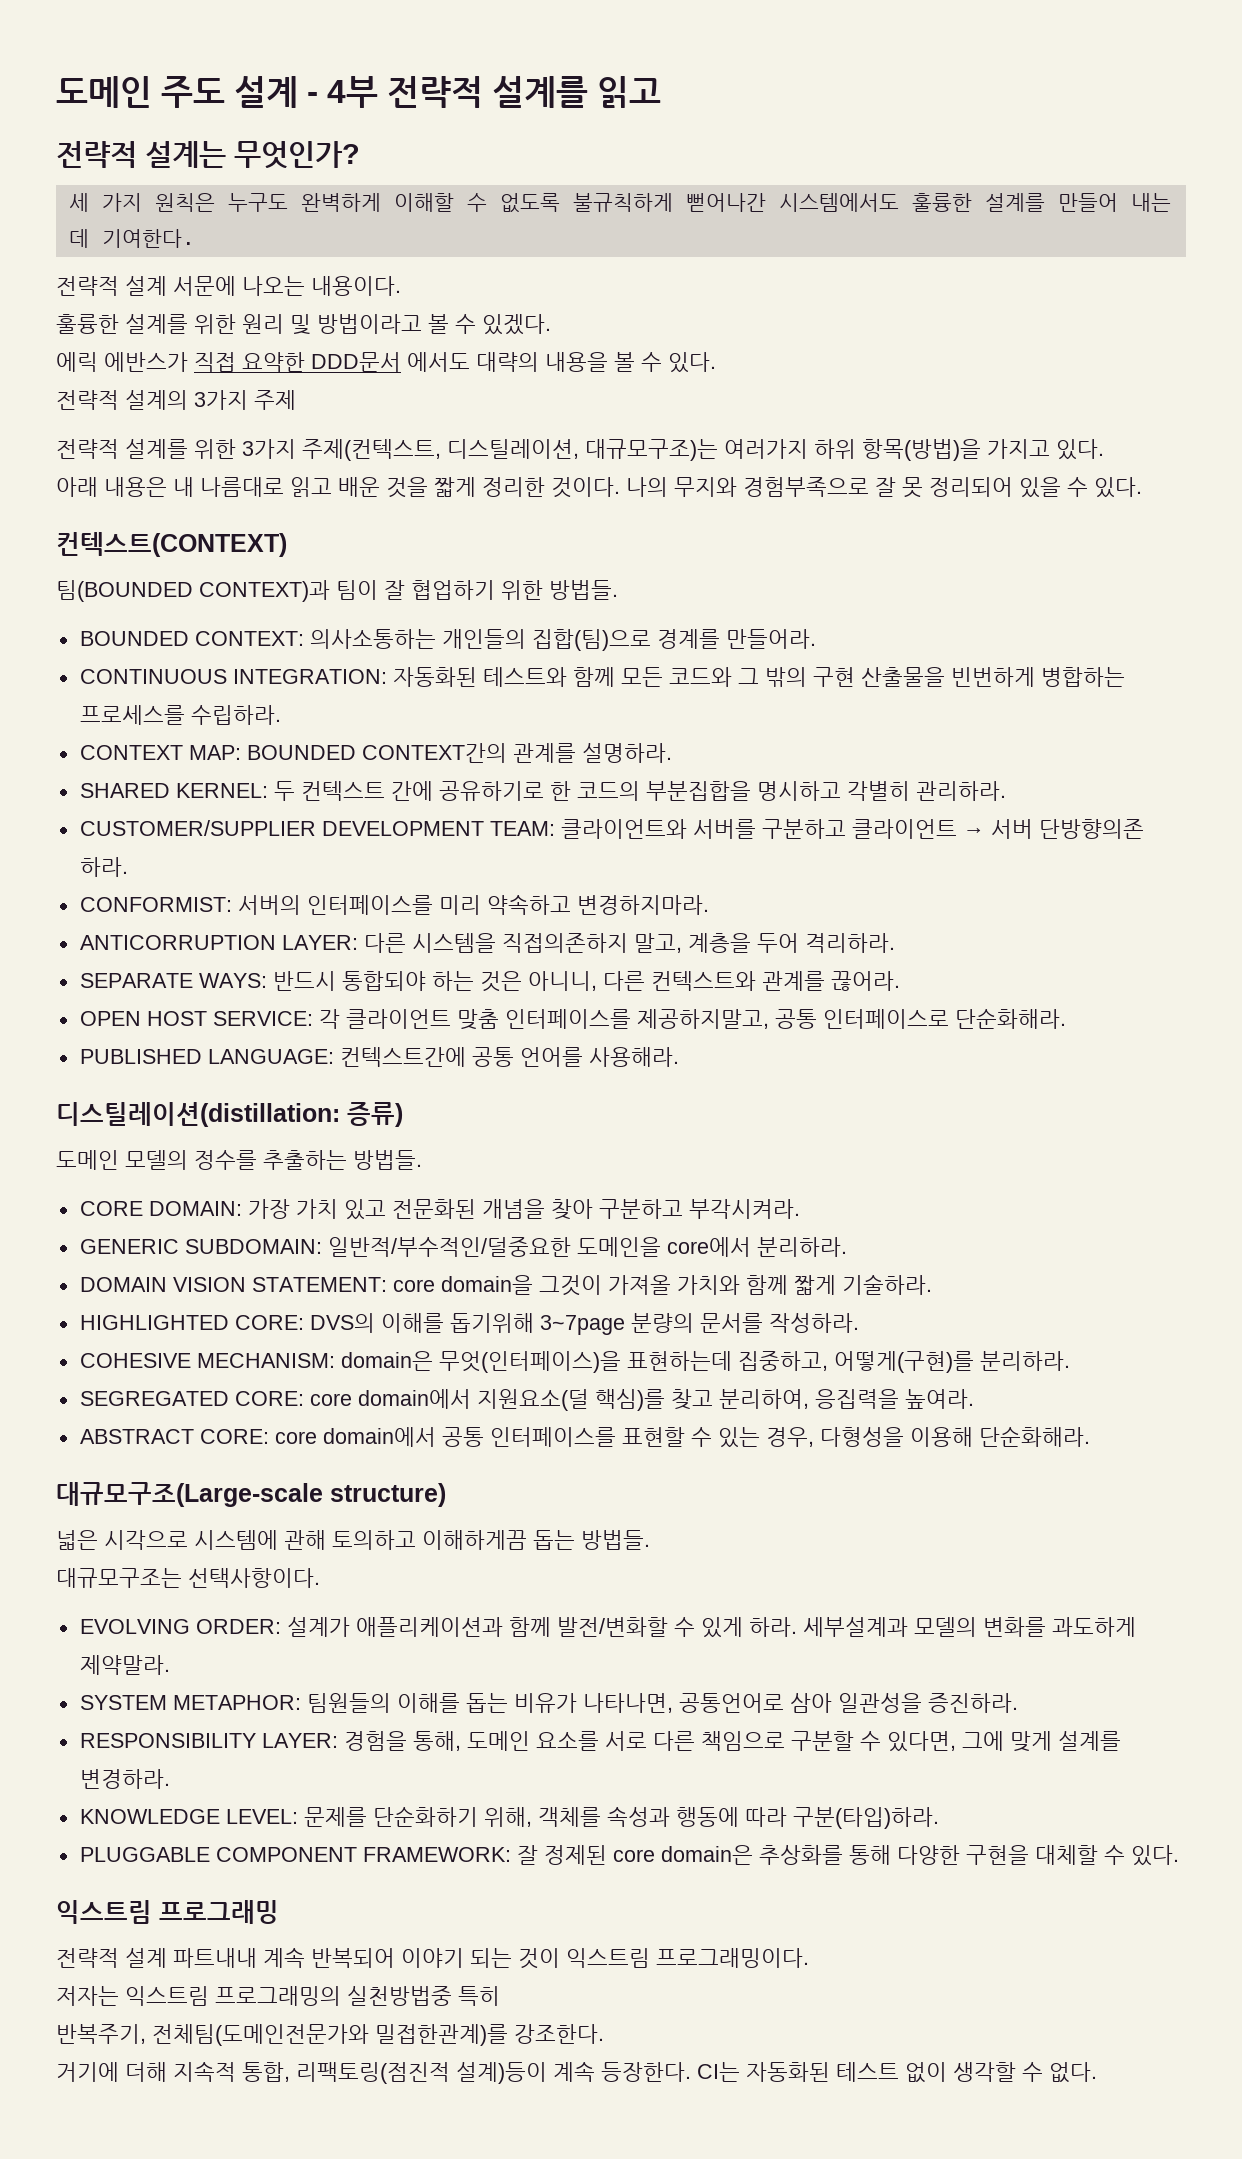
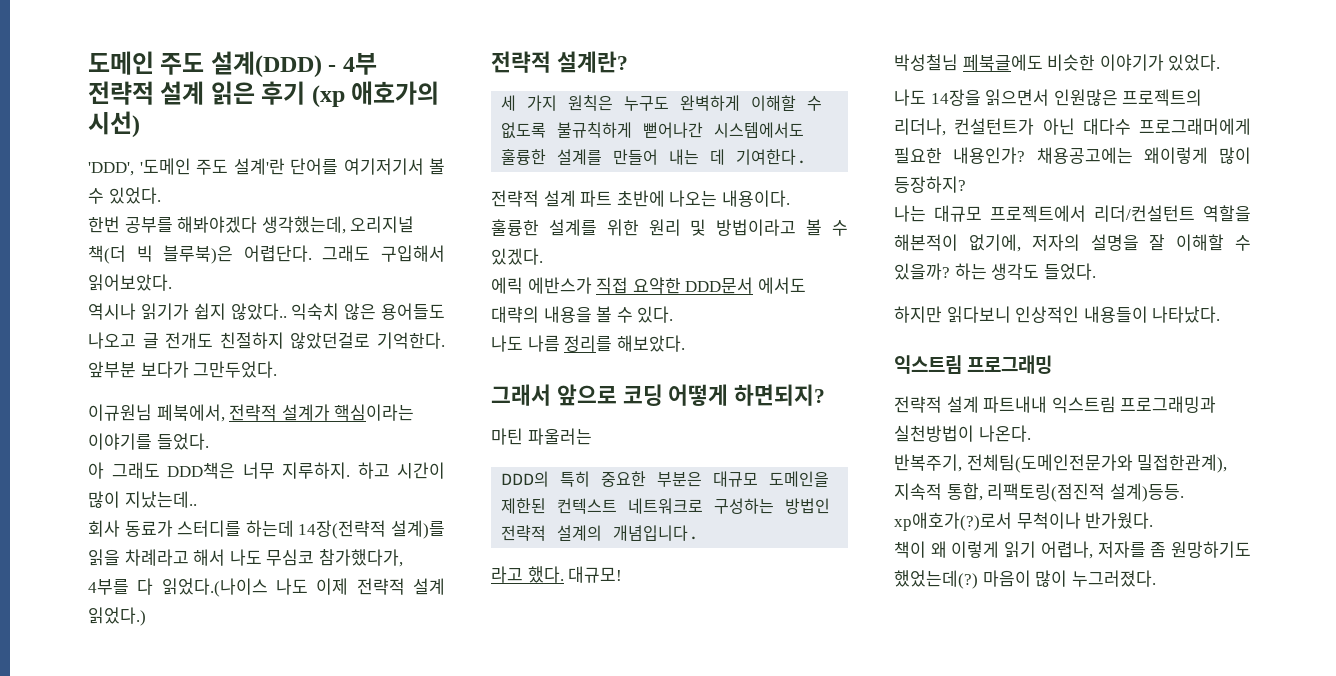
- 도메인 주도 설계 - 4부 전략적 설계를 읽고
- 전략적 설계는 무엇인가?
+ 도메인 주도 설계(DDD) - 4부 전략적 설계 읽은 후기 (xp 애호가의 시선)
+ 'DDD', '도메인 주도 설계'란 단어를 여기저기서 볼 수 있었다.
+ 한번 공부를 해봐야겠다 생각했는데, 오리지널 책(더 빅 블루북)은 어렵단다. 그래도 구입해서 읽어보았다.
+ 역시나 읽기가 쉽지 않았다.. 익숙치 않은 용어들도 나오고 글 전개도 친절하지 않았던걸로 기억한다. 앞부분 보다가 그만두었다.
+ 이규원님 페북에서, 전략적 설계가 핵심이라는 이야기를 들었다.
+ 아 그래도 DDD책은 너무 지루하지. 하고 시간이 많이 지났는데..
+ 회사 동료가 스터디를 하는데 14장(전략적 설계)를 읽을 차례라고 해서 나도 무심코 참가했다가, 4부를 다 읽었다.(나이스 나도 이제 전략적 설계 읽었다.)
+ 전략적 설계란?
- 전략적 설계 서문에 나오는 내용이다.
+ 전략적 설계 파트 초반에 나오는 내용이다.
- 전략적 설계의 3가지 주제
- 전략적 설계를 위한 3가지 주제(컨텍스트, 디스틸레이션, 대규모구조)는 여러가지 하위 항목(방법)을 가지고 있다.
- 아래 내용은 내 나름대로 읽고 배운 것을 짧게 정리한 것이다. 나의 무지와 경험부족으로 잘 못 정리되어 있을 수 있다.
- 컨텍스트(CONTEXT)
- 팀(BOUNDED CONTEXT)과 팀이 잘 협업하기 위한 방법들.
- BOUNDED CONTEXT: 의사소통하는 개인들의 집합(팀)으로 경계를 만들어라.
- CONTINUOUS INTEGRATION: 자동화된 테스트와 함께 모든 코드와 그 밖의 구현 산출물을 빈번하게 병합하는 프로세스를 수립하라.
- CONTEXT MAP: BOUNDED CONTEXT간의 관계를 설명하라.
- SHARED KERNEL: 두 컨텍스트 간에 공유하기로 한 코드의 부분집합을 명시하고 각별히 관리하라.
- CUSTOMER/SUPPLIER DEVELOPMENT TEAM: 클라이언트와 서버를 구분하고 클라이언트 → 서버 단방향의존 하라.
- CONFORMIST: 서버의 인터페이스를 미리 약속하고 변경하지마라.
- ANTICORRUPTION LAYER: 다른 시스템을 직접의존하지 말고, 계층을 두어 격리하라.
- SEPARATE WAYS: 반드시 통합되야 하는 것은 아니니, 다른 컨텍스트와 관계를 끊어라.
- OPEN HOST SERVICE: 각 클라이언트 맞춤 인터페이스를 제공하지말고, 공통 인터페이스로 단순화해라.
- PUBLISHED LANGUAGE: 컨텍스트간에 공통 언어를 사용해라.
- 디스틸레이션(distillation: 증류)
- 도메인 모델의 정수를 추출하는 방법들.
- CORE DOMAIN: 가장 가치 있고 전문화된 개념을 찾아 구분하고 부각시켜라.
- GENERIC SUBDOMAIN: 일반적/부수적인/덜중요한 도메인을 core에서 분리하라.
- DOMAIN VISION STATEMENT: core domain을 그것이 가져올 가치와 함께 짧게 기술하라.
- HIGHLIGHTED CORE: DVS의 이해를 돕기위해 3~7page 분량의 문서를 작성하라.
- COHESIVE MECHANISM: domain은 무엇(인터페이스)을 표현하는데 집중하고, 어떻게(구현)를 분리하라.
- SEGREGATED CORE: core domain에서 지원요소(덜 핵심)를 찾고 분리하여, 응집력을 높여라.
- ABSTRACT CORE: core domain에서 공통 인터페이스를 표현할 수 있는 경우, 다형성을 이용해 단순화해라.
- 대규모구조(Large-scale structure)
- 넓은 시각으로 시스템에 관해 토의하고 이해하게끔 돕는 방법들.
- 대규모구조는 선택사항이다.
- EVOLVING ORDER: 설계가 애플리케이션과 함께 발전/변화할 수 있게 하라. 세부설계과 모델의 변화를 과도하게 제약말라.
- SYSTEM METAPHOR: 팀원들의 이해를 돕는 비유가 나타나면, 공통언어로 삼아 일관성을 증진하라.
- RESPONSIBILITY LAYER: 경험을 통해, 도메인 요소를 서로 다른 책임으로 구분할 수 있다면, 그에 맞게 설계를 변경하라.
- KNOWLEDGE LEVEL: 문제를 단순화하기 위해, 객체를 속성과 행동에 따라 구분(타입)하라.
- PLUGGABLE COMPONENT FRAMEWORK: 잘 정제된 core domain은 추상화를 통해 다양한 구현을 대체할 수 있다.
+ 나도 나름 정리를 해보았다.
+ 그래서 앞으로 코딩 어떻게 하면되지?
+ 마틴 파울러는
+ DDD의 특히 중요한 부분은 대규모 도메인을 제한된 컨텍스트 네트워크로 구성하는 방법인 전략적 설계의 개념입니다.
+ 라고 했다. 대규모!
+ 박성철님 페북글에도 비슷한 이야기가 있었다.
+ 나도 14장을 읽으면서 인원많은 프로젝트의 리더나, 컨설턴트가 아닌 대다수 프로그래머에게 필요한 내용인가? 채용공고에는 왜이렇게 많이 등장하지?
+ 나는 대규모 프로젝트에서 리더/컨설턴트 역할을 해본적이 없기에, 저자의 설명을 잘 이해할 수 있을까? 하는 생각도 들었다.
+ 하지만 읽다보니 인상적인 내용들이 나타났다.
- 전략적 설계 파트내내 계속 반복되어 이야기 되는 것이 익스트림 프로그래밍이다.
- 저자는 익스트림 프로그래밍의 실천방법중 특히
- 반복주기, 전체팀(도메인전문가와 밀접한관계)를 강조한다.
- 거기에 더해 지속적 통합, 리팩토링(점진적 설계)등이 계속 등장한다. CI는 자동화된 테스트 없이 생각할 수 없다.
+ 전략적 설계 파트내내 익스트림 프로그래밍과 실천방법이 나온다.
+ 반복주기, 전체팀(도메인전문가와 밀접한관계), 지속적 통합, 리팩토링(점진적 설계)등등. xp애호가(?)로서 무척이나 반가웠다.
+ 책이 왜 이렇게 읽기 어렵나, 저자를 좀 원망하기도 했었는데(?) 마음이 많이 누그러졌다.

